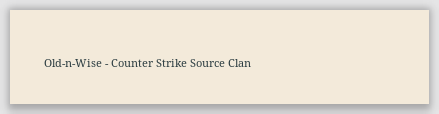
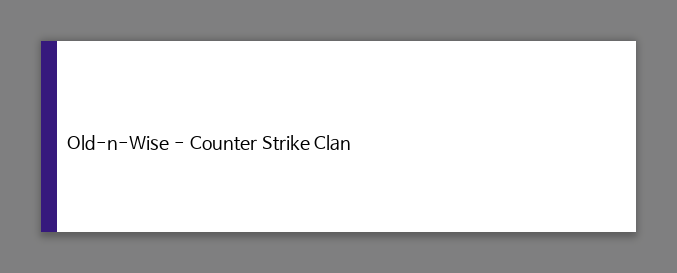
- Old-n-Wise - Counter Strike Source Clan
+ Old-n-Wise - Counter Strike Clan

